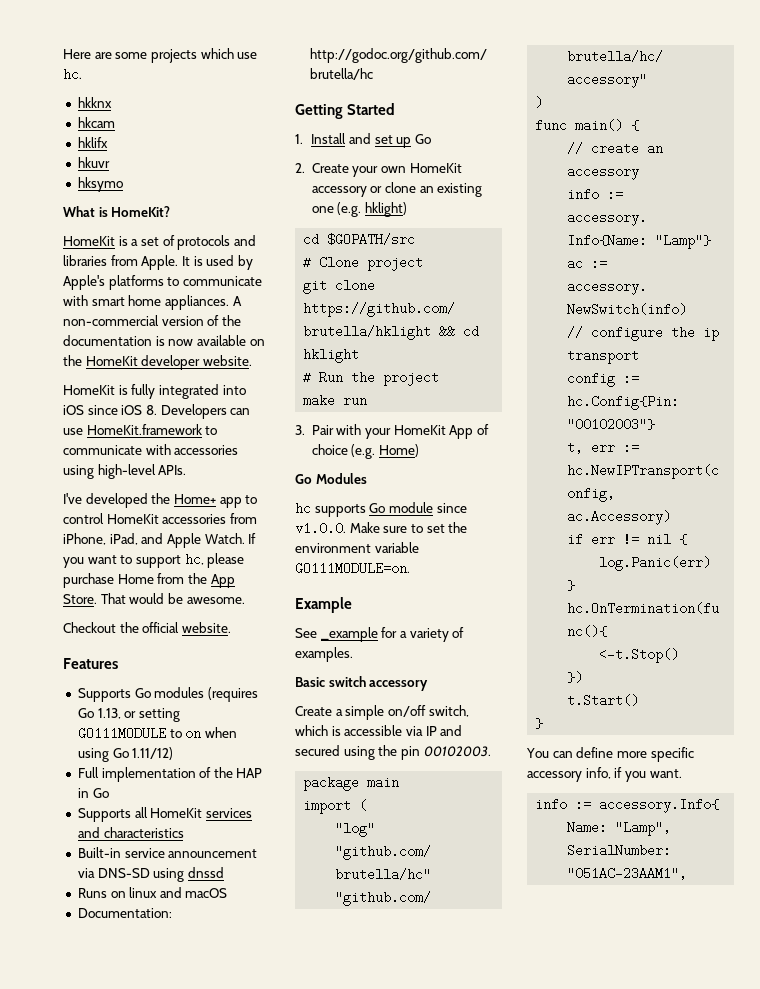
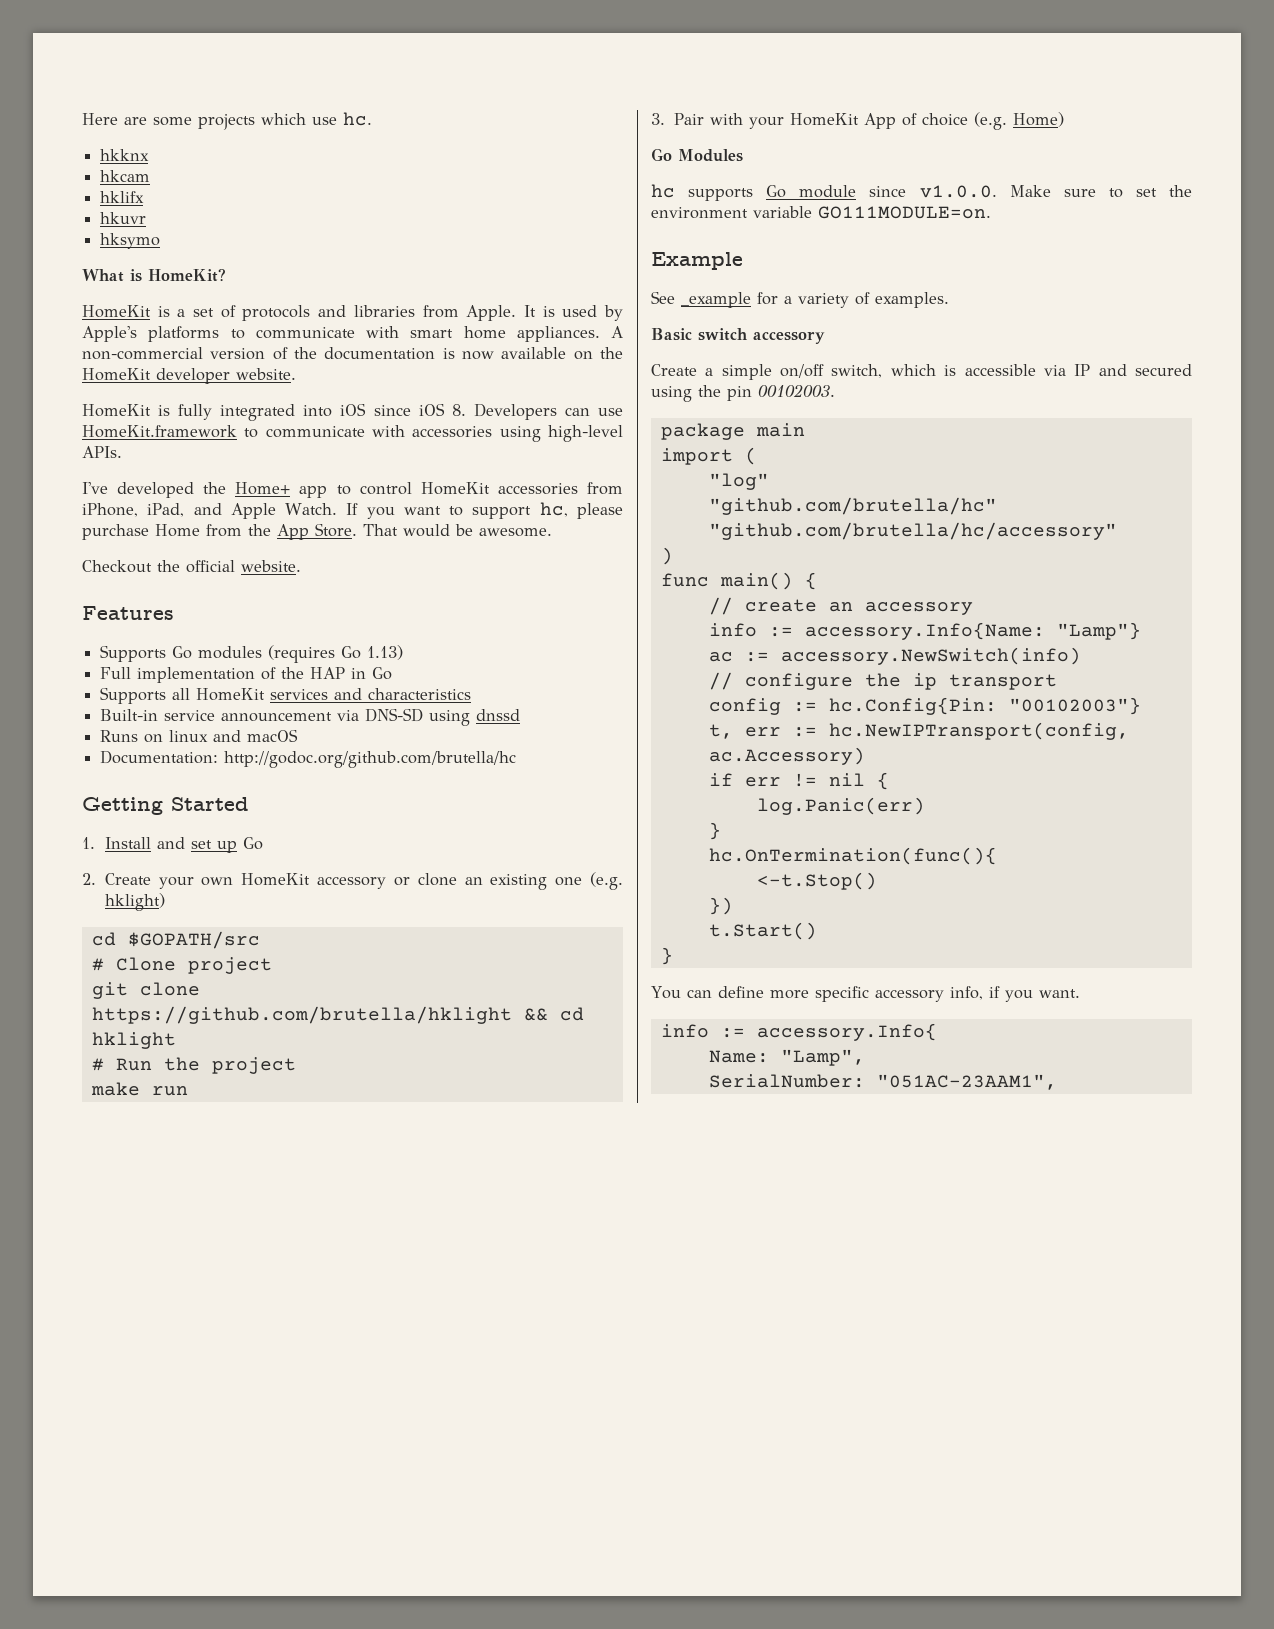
- Supports Go modules (requires Go 1.13, or setting GO111MODULE to on when using Go 1.11/12)
+ Supports Go modules (requires Go 1.13)

